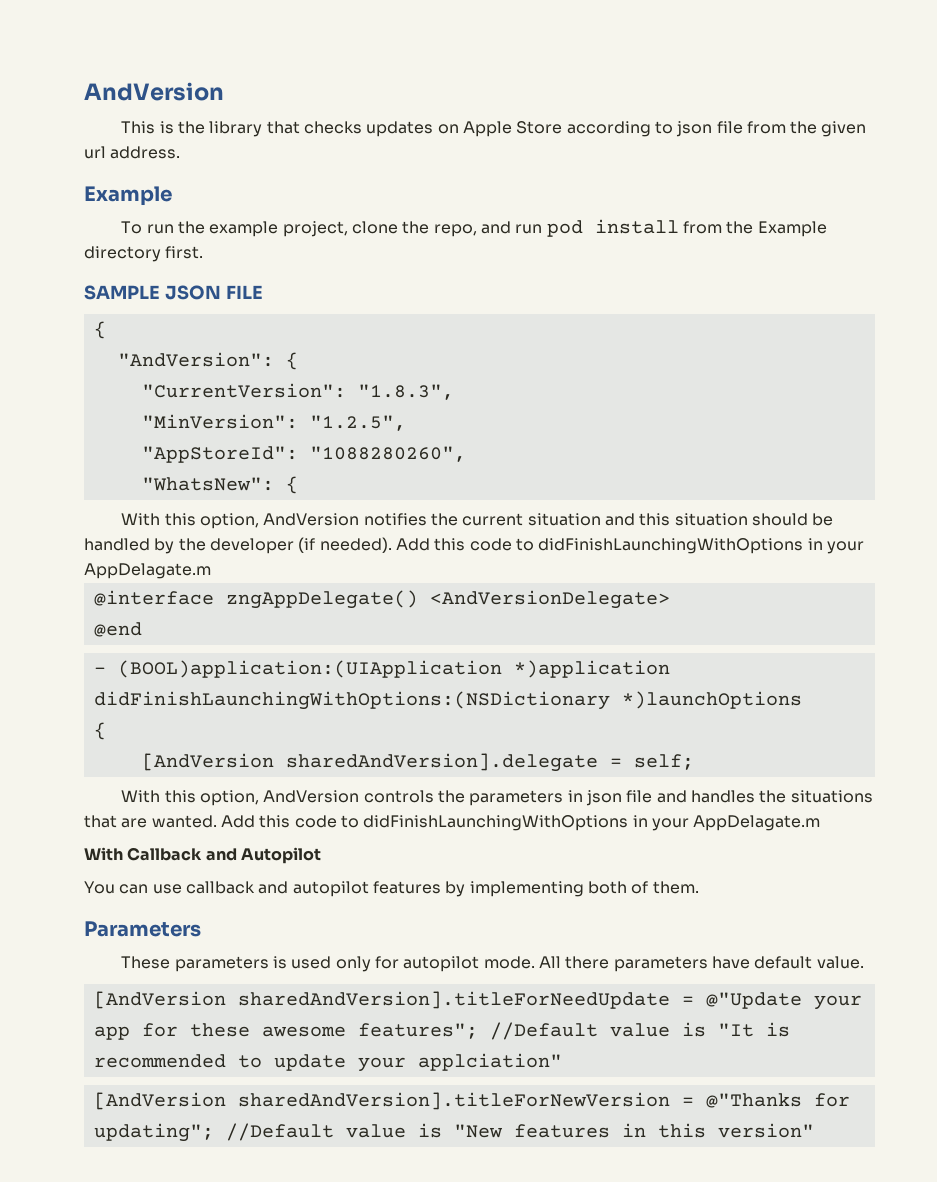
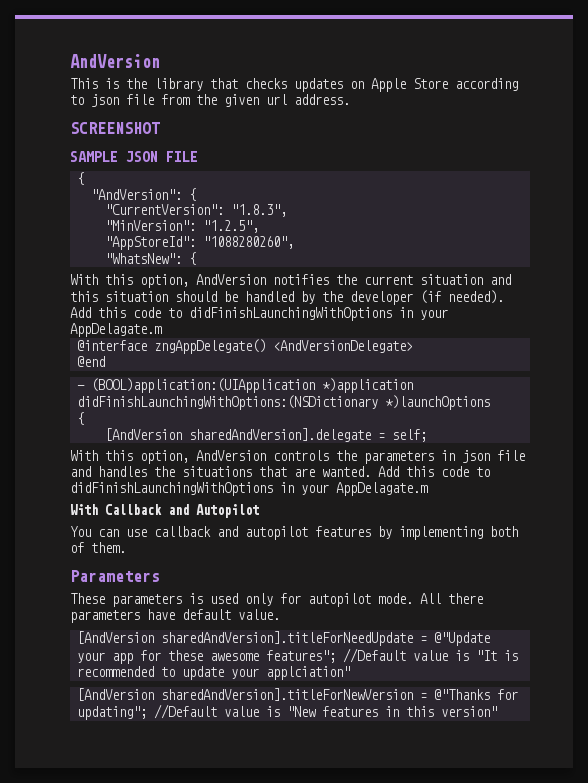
  This is the library that checks updates on Apple Store according to json file from the given url address.
- Example
- To run the example project, clone the repo, and run pod install from the Example directory first.
+ SCREENSHOT

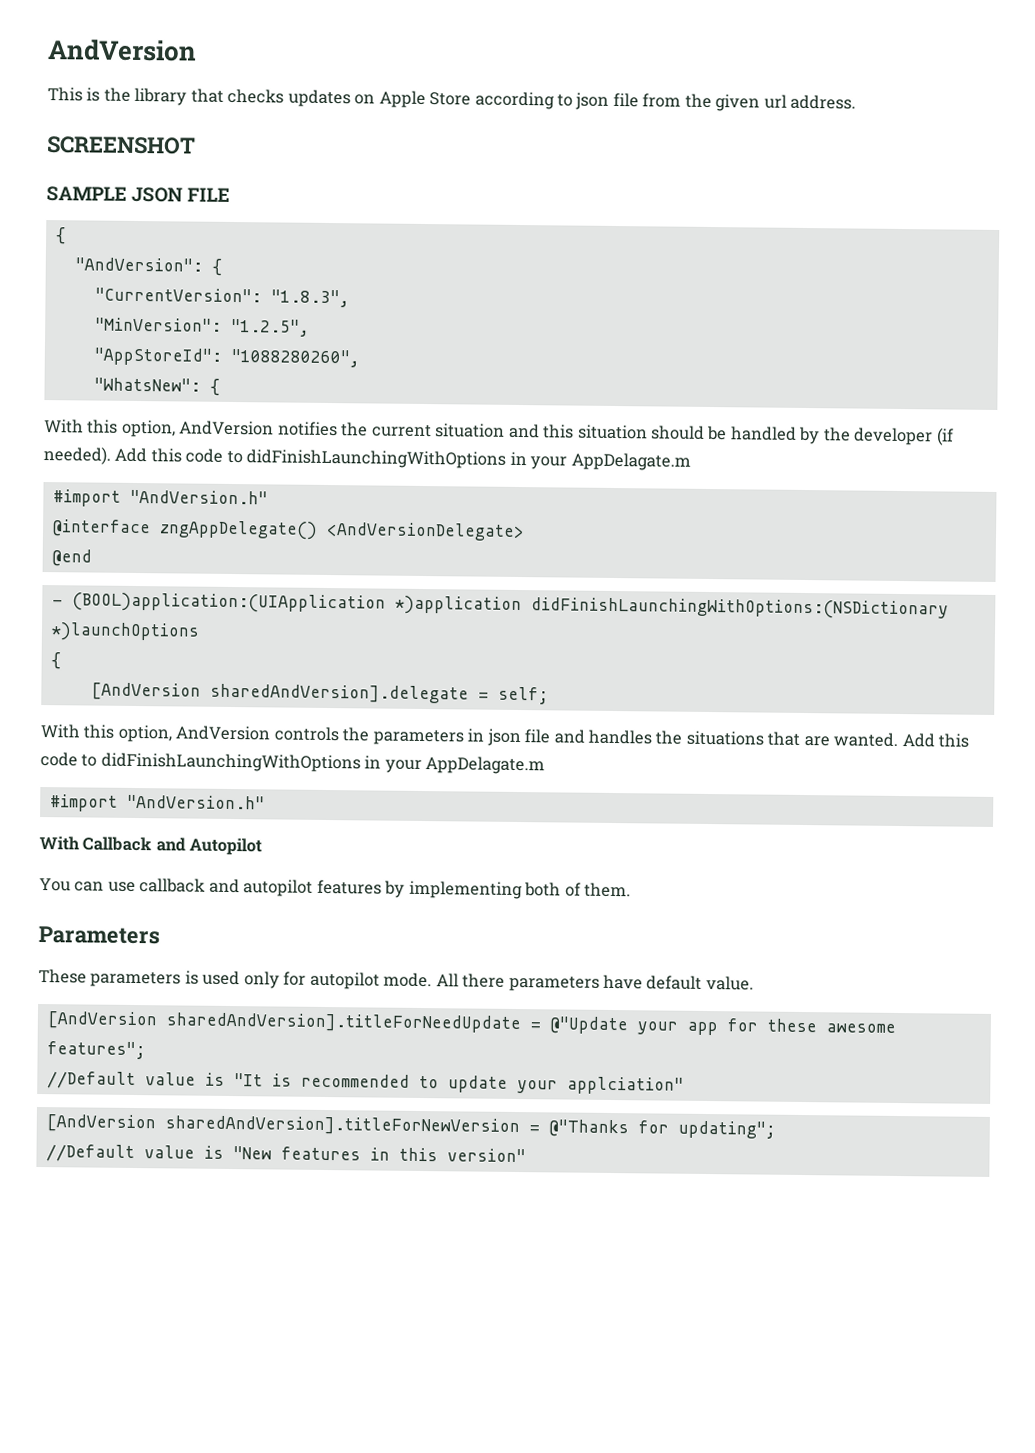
  With this option, AndVersion notifies the current situation and this situation should be handled by the developer (if needed). Add this code to didFinishLaunchingWithOptions in your AppDelagate.m
+ #import "AndVersion.h"
  With this option, AndVersion controls the parameters in json file and handles the situations that are wanted. Add this code to didFinishLaunchingWithOptions in your AppDelagate.m
+ #import "AndVersion.h"
- [AndVersion sharedAndVersion].titleForNeedUpdate = @"Update your app for these awesome features"; //Default value is "It is recommended to update your applciation"
+ [AndVersion sharedAndVersion].titleForNeedUpdate = @"Update your app for these awesome features";
+ //Default value is "It is recommended to update your applciation"
- [AndVersion sharedAndVersion].titleForNewVersion = @"Thanks for updating"; //Default value is "New features in this version"
+ [AndVersion sharedAndVersion].titleForNewVersion = @"Thanks for updating";
+ //Default value is "New features in this version"

